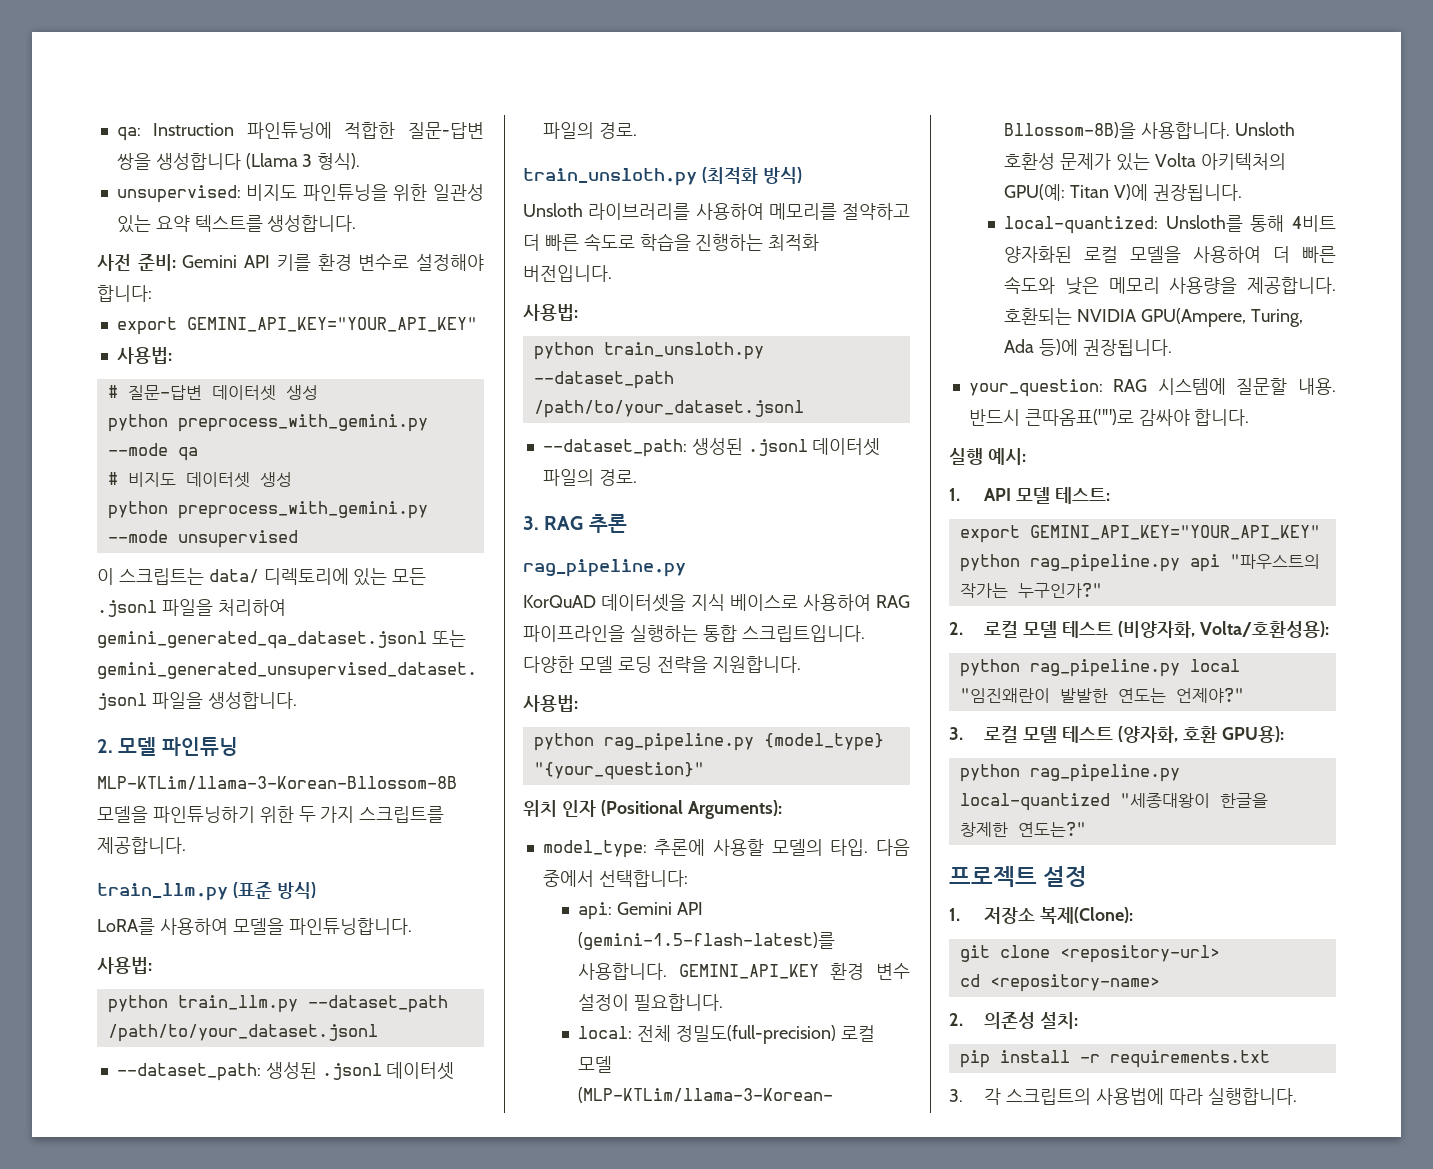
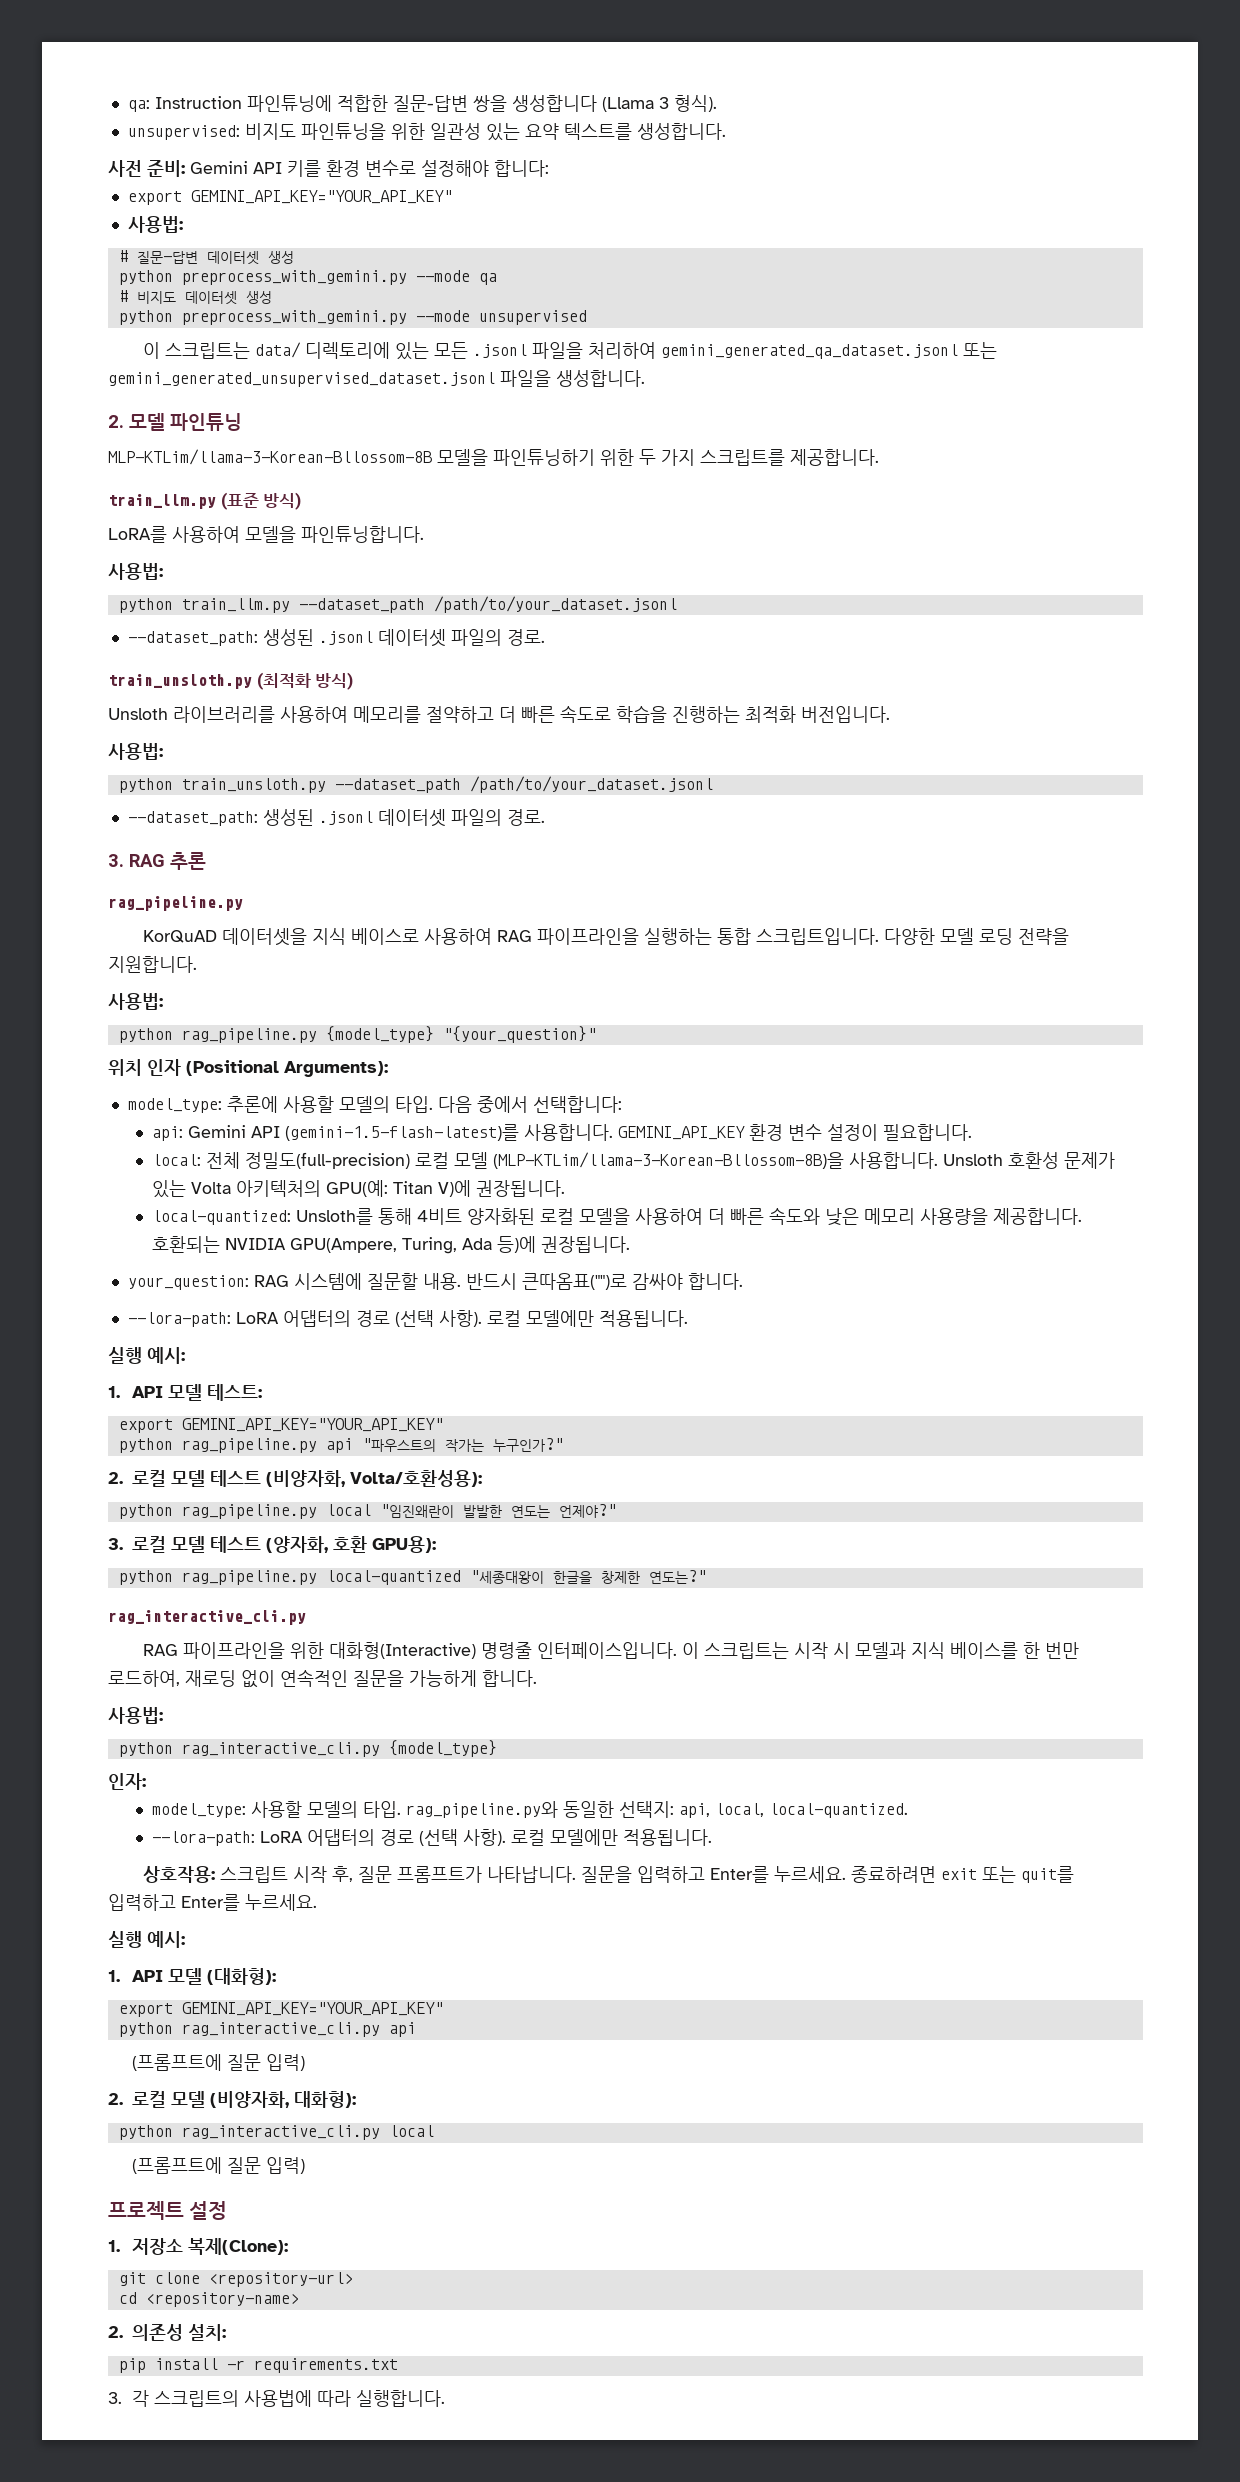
  반드시 큰따옴표("")로 감싸야 합니다.
+ --lora-path: LoRA 어댑터의 경로 (선택 사항). 로컬 모델에만 적용됩니다.
  python rag_pipeline.py local-quantized "세종대왕이 한글을 창제한 연도는?"
+ rag_interactive_cli.py
+ RAG 파이프라인을 위한 대화형(Interactive) 명령줄 인터페이스입니다. 이 스크립트는 시작 시 모델과 지식 베이스를 한 번만 로드하여, 재로딩 없이 연속적인 질문을 가능하게 합니다.
+ 사용법:
+ python rag_interactive_cli.py {model_type}
+ 인자:
+ model_type: 사용할 모델의 타입. rag_pipeline.py와 동일한 선택지: api, local, local-quantized.
+ --lora-path: LoRA 어댑터의 경로 (선택 사항). 로컬 모델에만 적용됩니다.
+ 상호작용: 스크립트 시작 후, 질문 프롬프트가 나타납니다. 질문을 입력하고 Enter를 누르세요. 종료하려면 exit 또는 quit를 입력하고 Enter를 누르세요.
+ 실행 예시:
+ 1. API 모델 (대화형):
+ export GEMINI_API_KEY="YOUR_API_KEY"
+ python rag_interactive_cli.py api
+ (프롬프트에 질문 입력)
+ 2. 로컬 모델 (비양자화, 대화형):
+ python rag_interactive_cli.py local
+ (프롬프트에 질문 입력)

